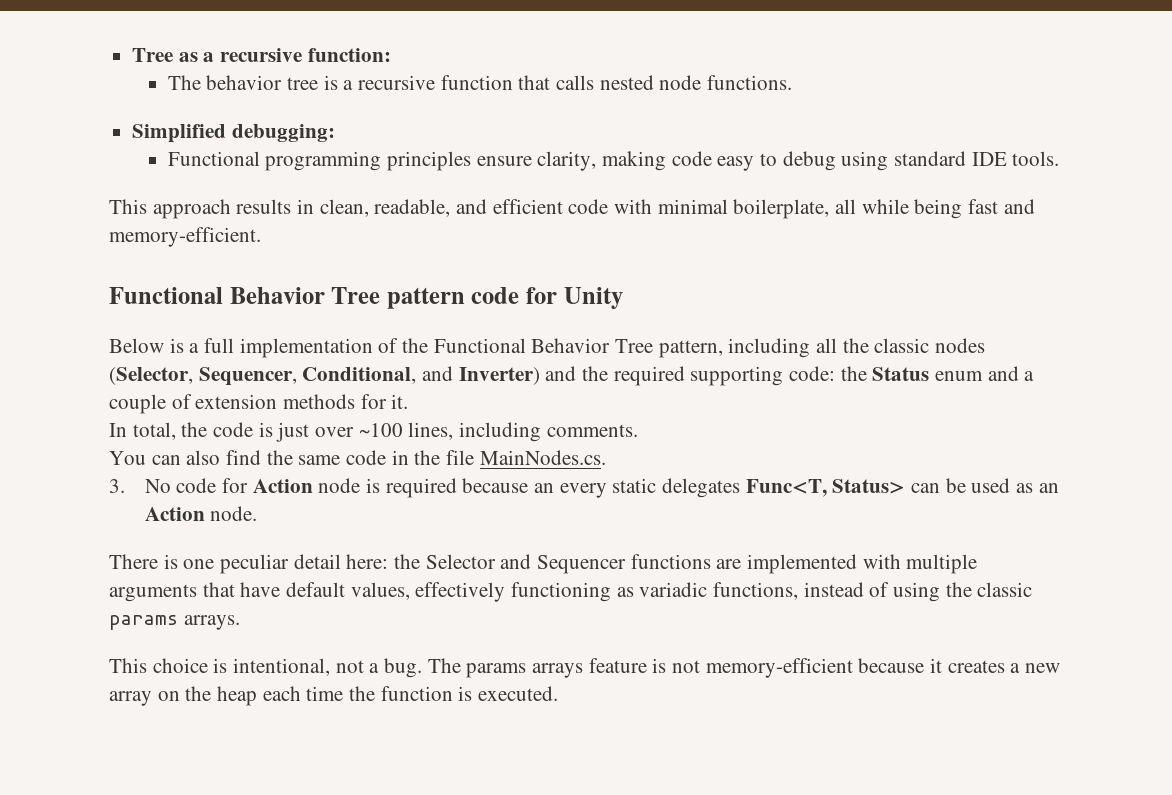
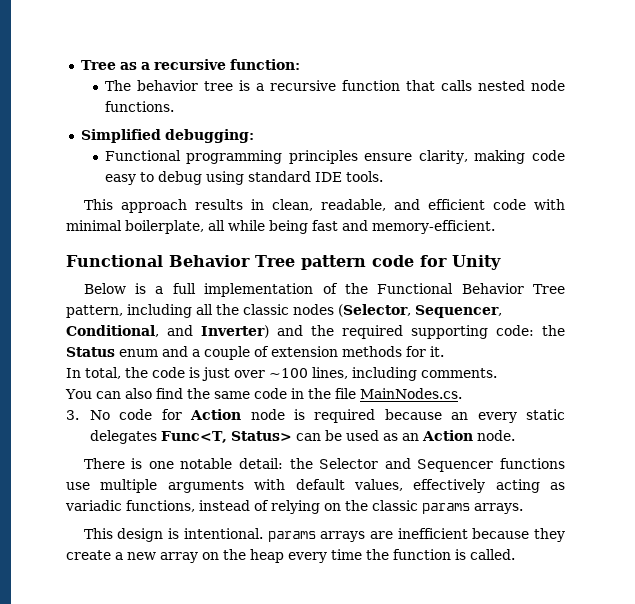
- There is one peculiar detail here: the Selector and Sequencer functions are implemented with multiple arguments that have default values, effectively functioning as variadic functions, instead of using the classic params arrays.
+ There is one notable detail: the Selector and Sequencer functions use multiple arguments with default values, effectively acting as variadic functions, instead of relying on the classic params arrays.
- This choice is intentional, not a bug. The params arrays feature is not memory-efficient because it creates a new array on the heap each time the function is executed.
+ This design is intentional. params arrays are inefficient because they create a new array on the heap every time the function is called.

